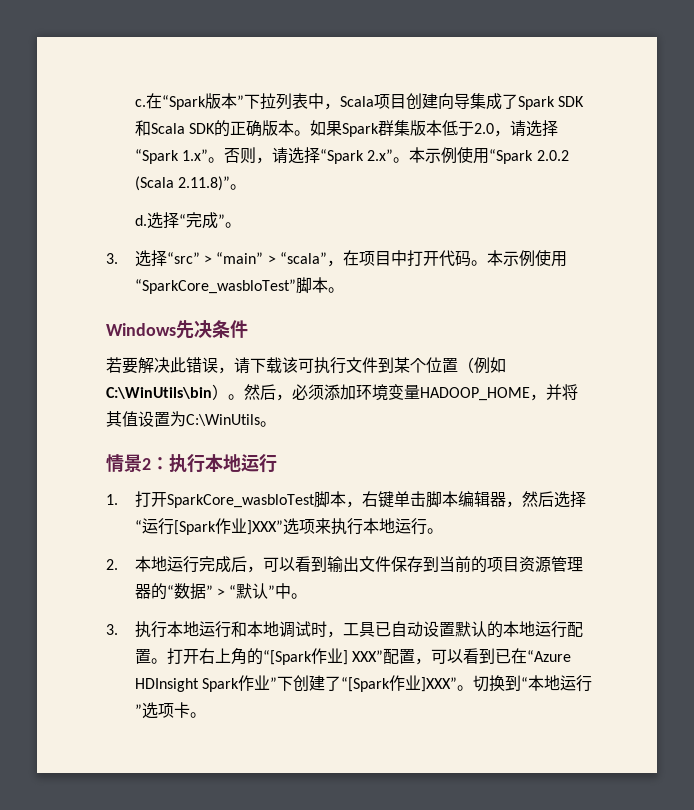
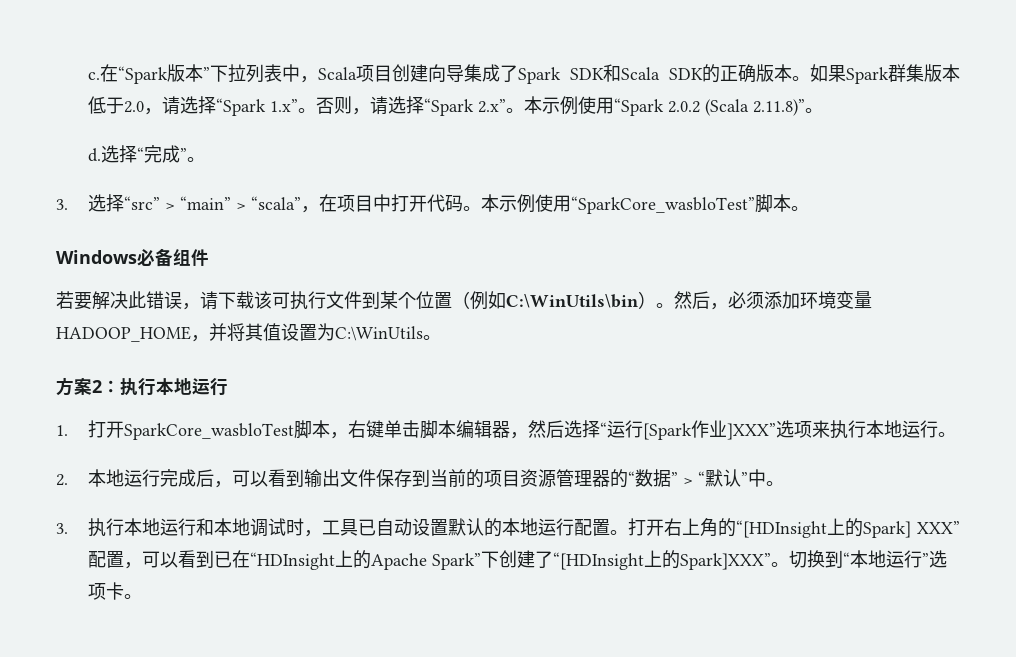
- Windows先决条件
+ Windows必备组件
- 情景2：执行本地运行
+ 方案2：执行本地运行
- 打开右上角的“[Spark作业] XXX”配置，可以看到已在“Azure HDInsight Spark作业”下创建了“[Spark作业]XXX”。
+ 打开右上角的“[HDInsight上的Spark] XXX”配置，可以看到已在“HDInsight上的Apache Spark”下创建了“[HDInsight上的Spark]XXX”。

